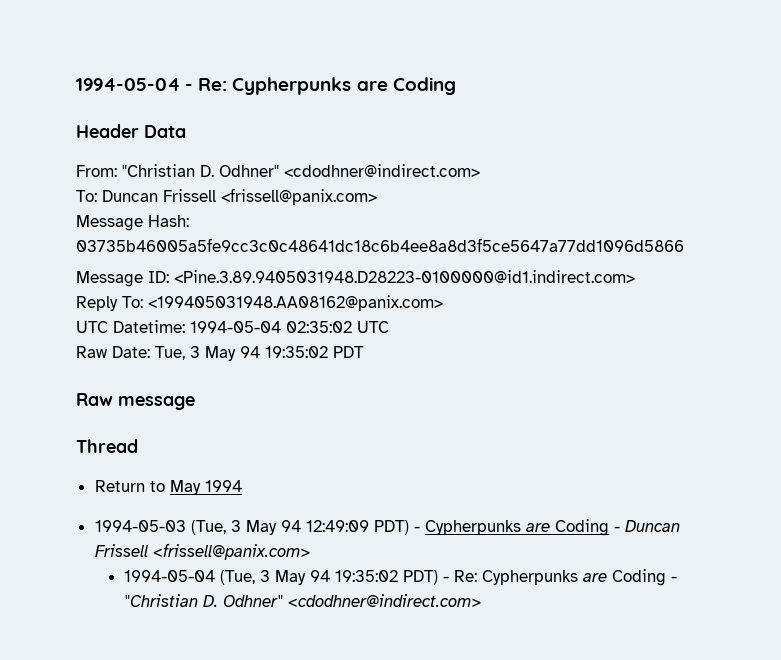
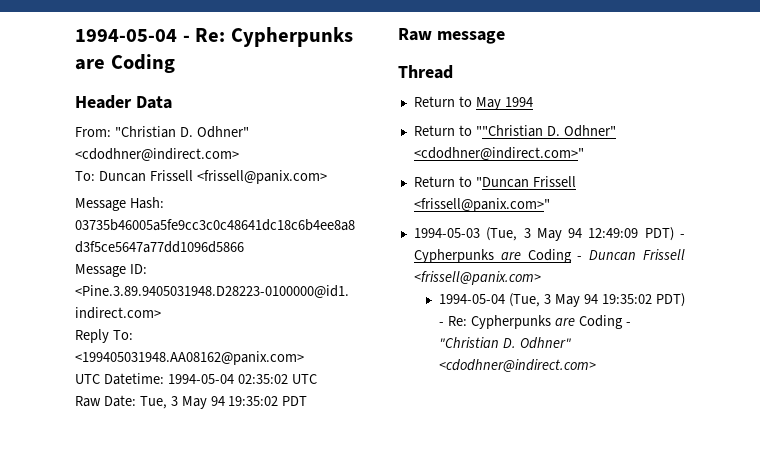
+ Return to ""Christian D. Odhner" <cdodhner@indirect.com>"
+ Return to "Duncan Frissell <frissell@panix.com>"

